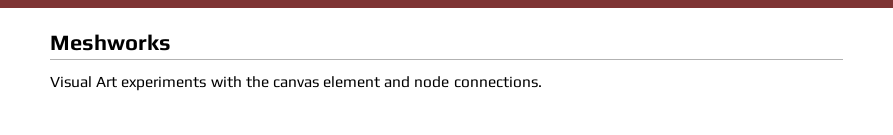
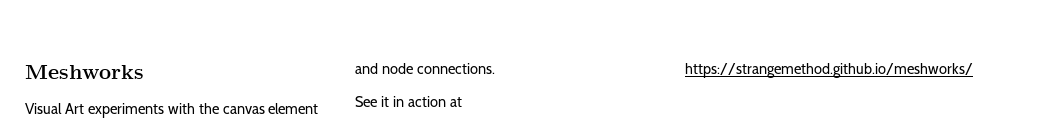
+ See it in action at https://strangemethod.github.io/meshworks/

